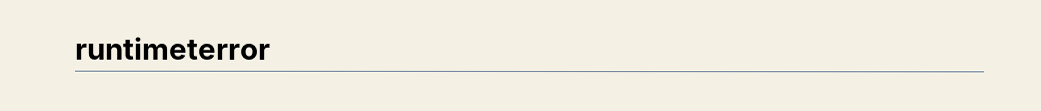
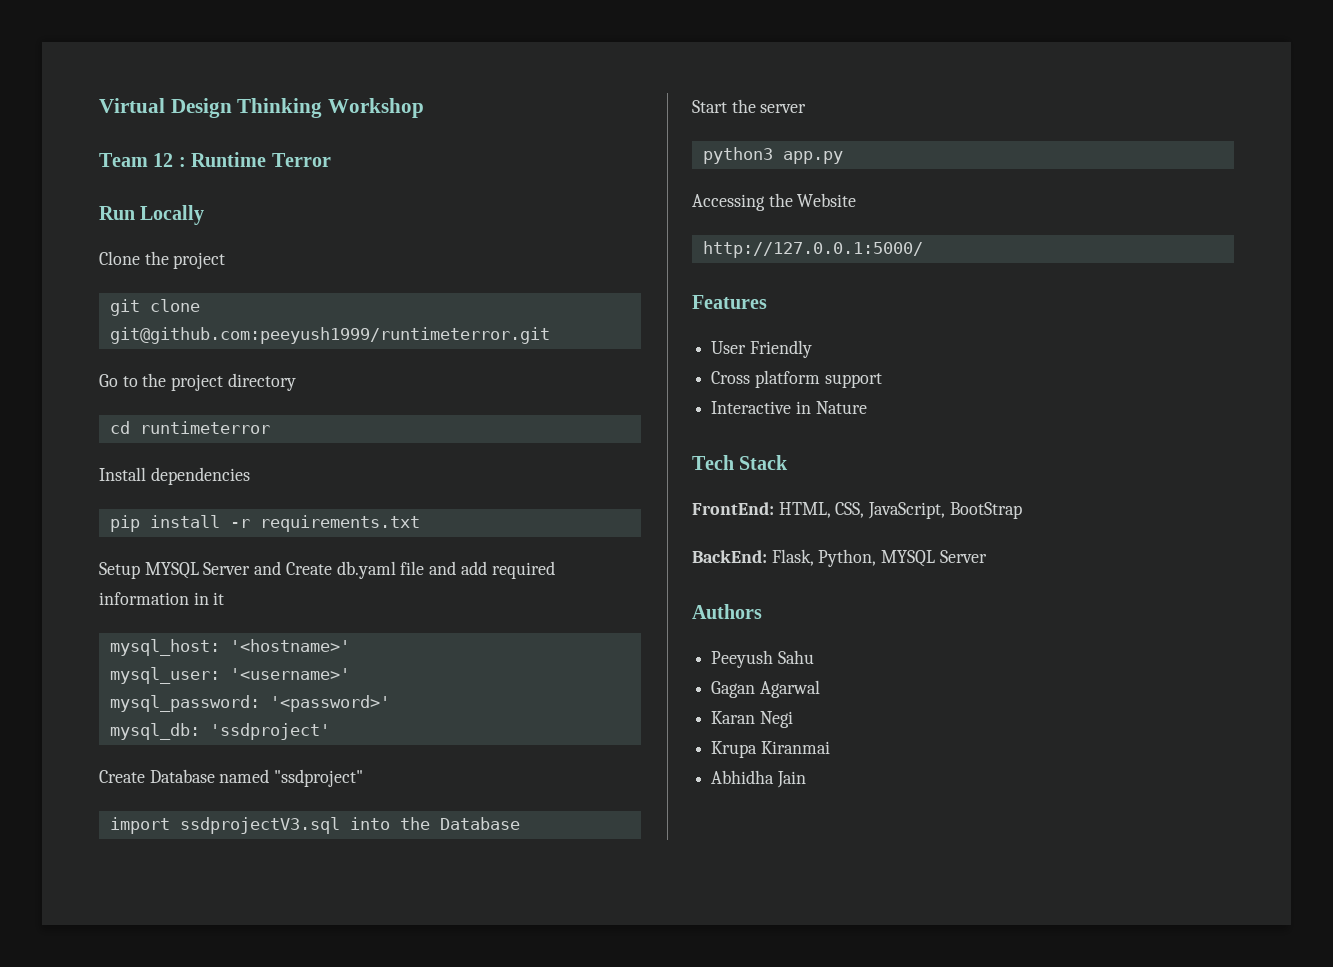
- runtimeterror
+ Virtual Design Thinking Workshop
+ Team 12 : Runtime Terror
+ Run Locally
+ Clone the project
+ git clone git@github.com:peeyush1999/runtimeterror.git
+ Go to the project directory
+ cd runtimeterror
+ Install dependencies
+ pip install -r requirements.txt
+ Setup MYSQL Server and Create db.yaml file and add required information in it
+ mysql_host: '<hostname>'
+ mysql_user: '<username>'
+ mysql_password: '<password>'
+ mysql_db: 'ssdproject'
+ Create Database named "ssdproject"
+ import ssdprojectV3.sql into the Database
+ Start the server
+ python3 app.py
+ Accessing the Website
+ http://127.0.0.1:5000/
+ Features
+ User Friendly
+ Cross platform support
+ Interactive in Nature
+ Tech Stack
+ FrontEnd: HTML, CSS, JavaScript, BootStrap
+ BackEnd: Flask, Python, MYSQL Server
+ Authors
+ Peeyush Sahu
+ Gagan Agarwal
+ Karan Negi
+ Krupa Kiranmai
+ Abhidha Jain

